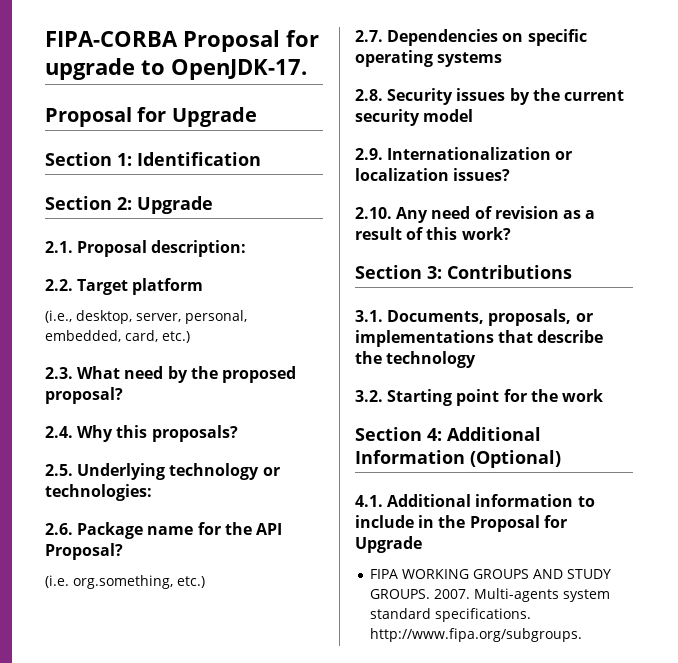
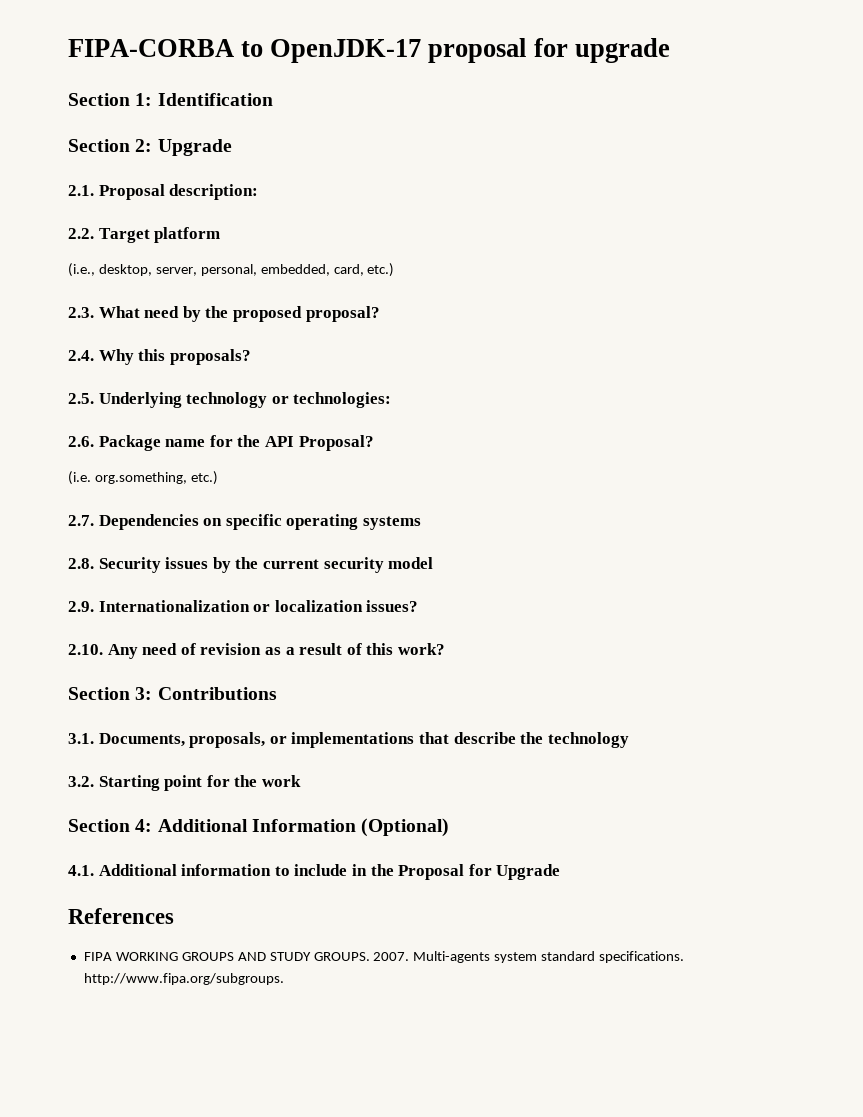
- FIPA-CORBA Proposal for upgrade to OpenJDK-17.
- Proposal for Upgrade
+ FIPA-CORBA to OpenJDK-17 proposal for upgrade
+ References

